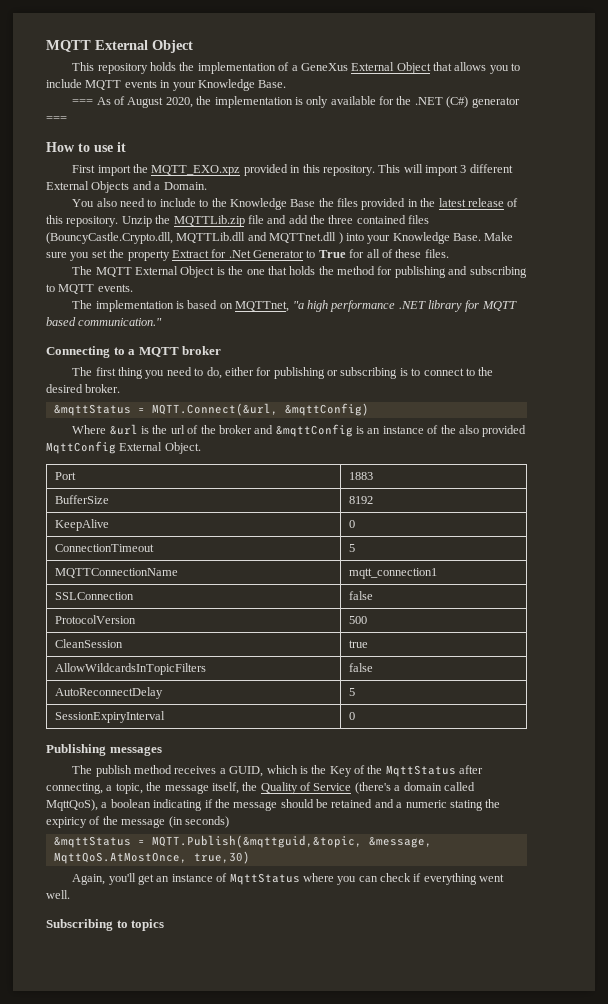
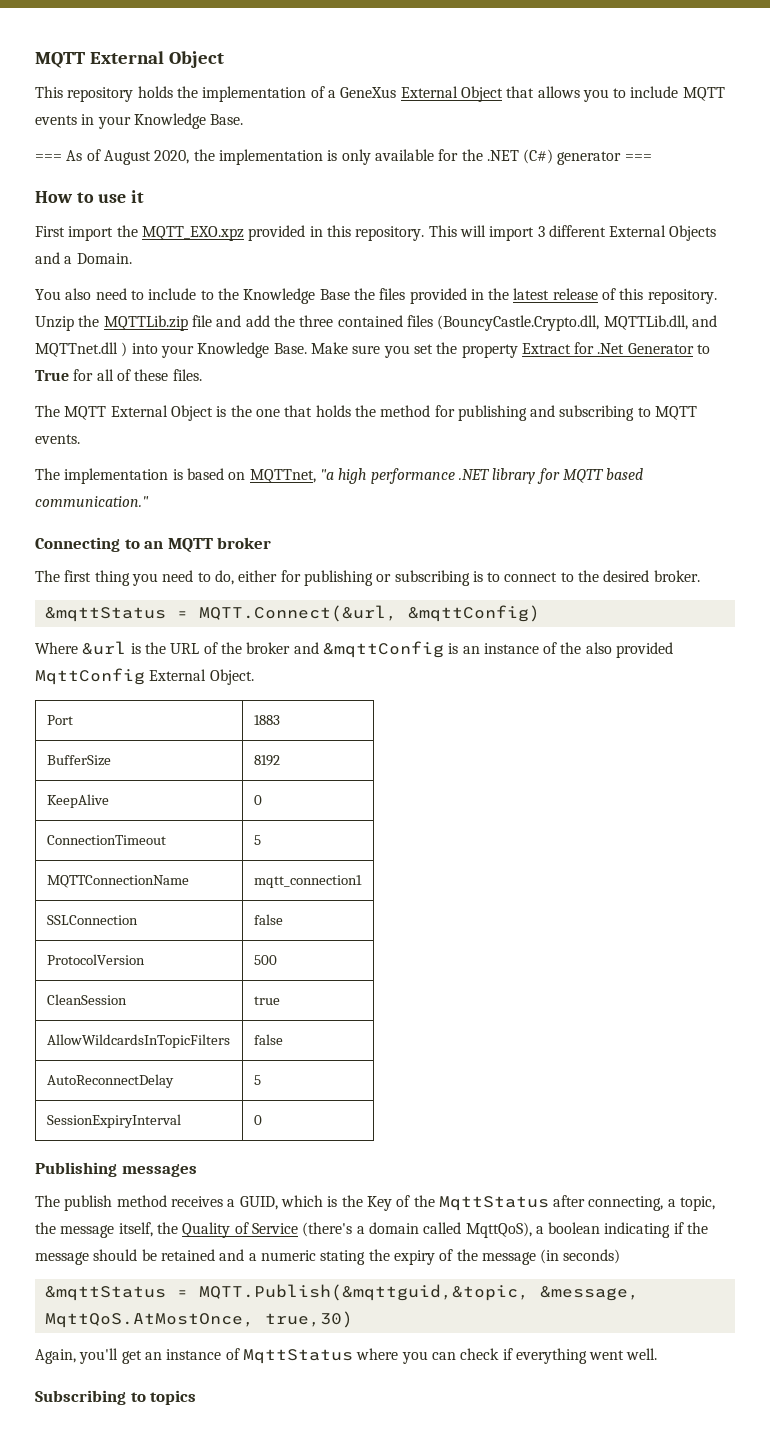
- Unzip the MQTTLib.zip file and add the three contained files (BouncyCastle.Crypto.dll, MQTTLib.dll and MQTTnet.dll ) into your Knowledge Base.
+ Unzip the MQTTLib.zip file and add the three contained files (BouncyCastle.Crypto.dll, MQTTLib.dll, and MQTTnet.dll ) into your Knowledge Base.
- Connecting to a MQTT broker
+ Connecting to an MQTT broker
- Where &url is the url of the broker and &mqttConfig is an instance of the also provided MqttConfig External Object.
+ Where &url is the URL of the broker and &mqttConfig is an instance of the also provided MqttConfig External Object.
- The publish method receives a GUID, which is the Key of the MqttStatus after connecting, a topic, the message itself, the Quality of Service (there's a domain called MqttQoS), a boolean indicating if the message should be retained and a numeric stating the expiricy of the message (in seconds)
+ The publish method receives a GUID, which is the Key of the MqttStatus after connecting, a topic, the message itself, the Quality of Service (there's a domain called MqttQoS), a boolean indicating if the message should be retained and a numeric stating the expiry of the message (in seconds)

